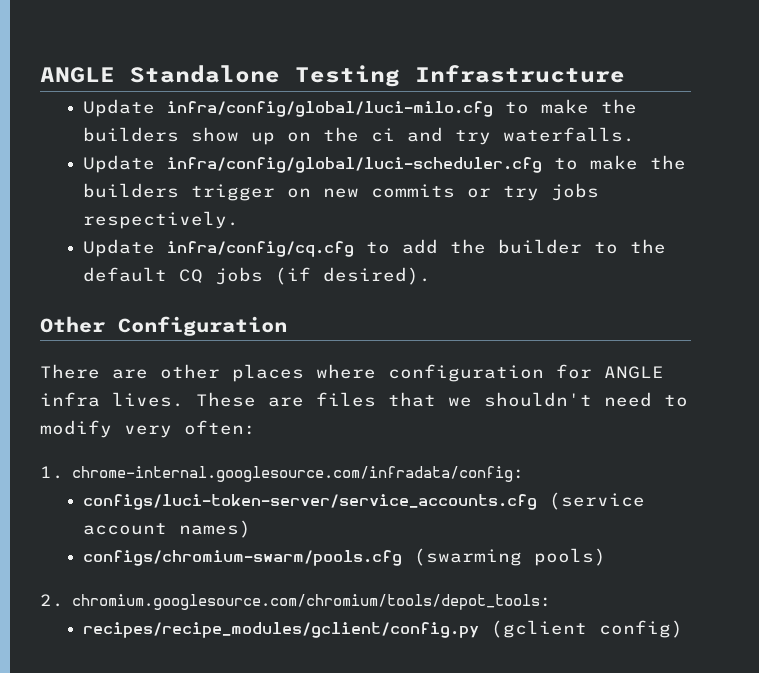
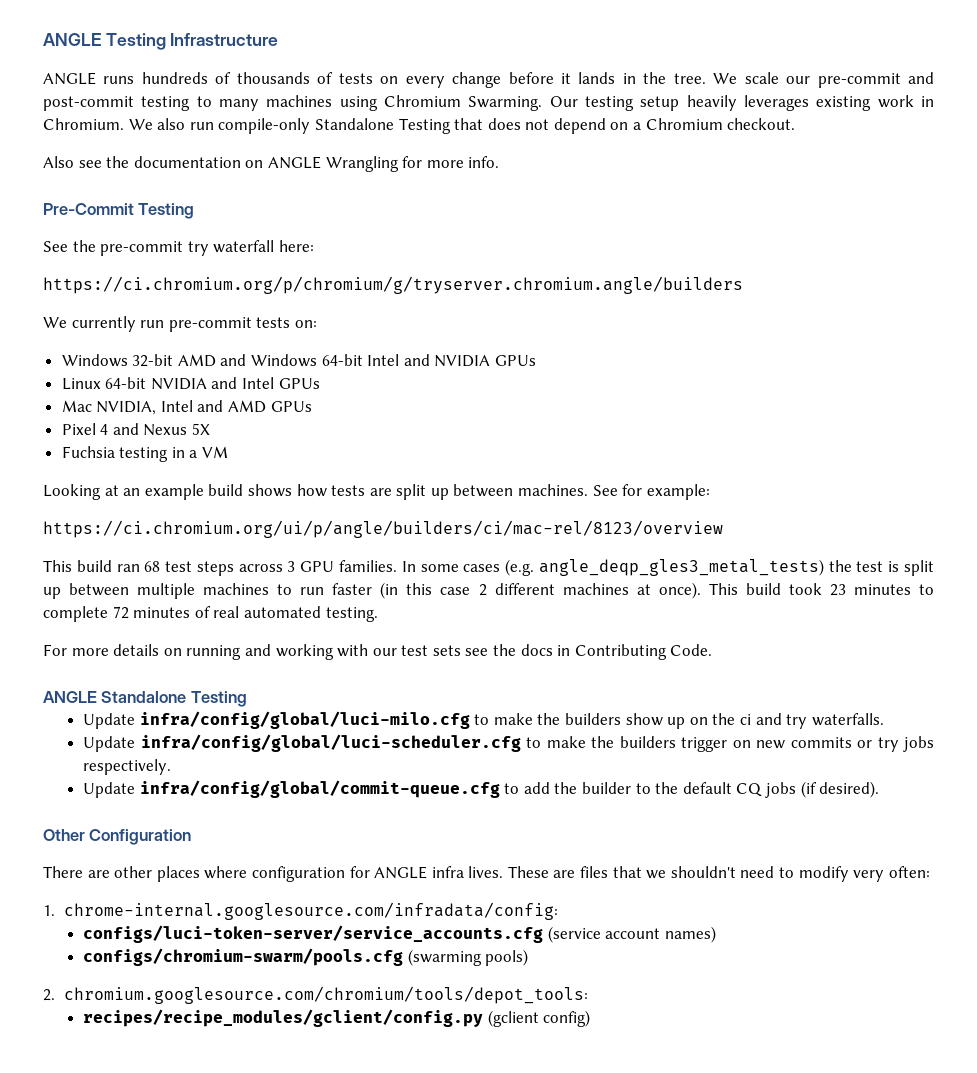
- ANGLE Standalone Testing Infrastructure
+ ANGLE Testing Infrastructure
+ ANGLE runs hundreds of thousands of tests on every change before it lands in the tree. We scale our pre-commit and post-commit testing to many machines using Chromium Swarming. Our testing setup heavily leverages existing work in Chromium. We also run compile-only Standalone Testing that does not depend on a Chromium checkout.
+ Also see the documentation on ANGLE Wrangling for more info.
+ Pre-Commit Testing
+ See the pre-commit try waterfall here:
+ https://ci.chromium.org/p/chromium/g/tryserver.chromium.angle/builders
+ We currently run pre-commit tests on:
+ Windows 32-bit AMD and Windows 64-bit Intel and NVIDIA GPUs
+ Linux 64-bit NVIDIA and Intel GPUs
+ Mac NVIDIA, Intel and AMD GPUs
+ Pixel 4 and Nexus 5X
+ Fuchsia testing in a VM
+ Looking at an example build shows how tests are split up between machines. See for example:
+ https://ci.chromium.org/ui/p/angle/builders/ci/mac-rel/8123/overview
+ This build ran 68 test steps across 3 GPU families. In some cases (e.g. angle_deqp_gles3_metal_tests) the test is split up between multiple machines to run faster (in this case 2 different machines at once). This build took 23 minutes to complete 72 minutes of real automated testing.
+ For more details on running and working with our test sets see the docs in Contributing Code.
+ ANGLE Standalone Testing
- Update infra/config/cq.cfg to add the builder to the default CQ jobs (if desired).
+ Update infra/config/global/commit-queue.cfg to add the builder to the default CQ jobs (if desired).

